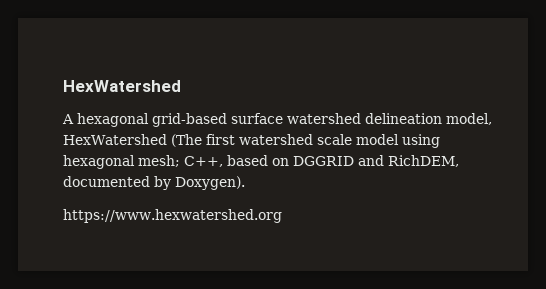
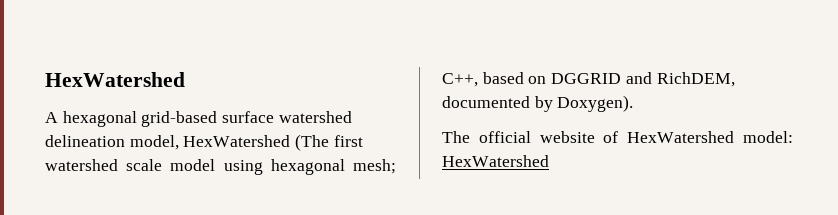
- https://www.hexwatershed.org
+ The official website of HexWatershed model: HexWatershed

